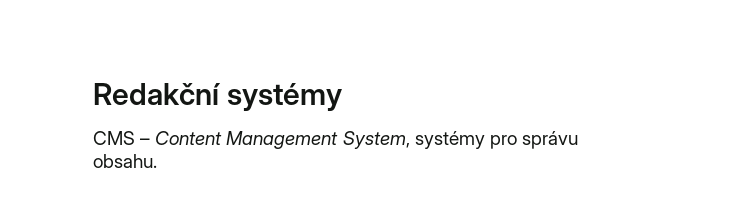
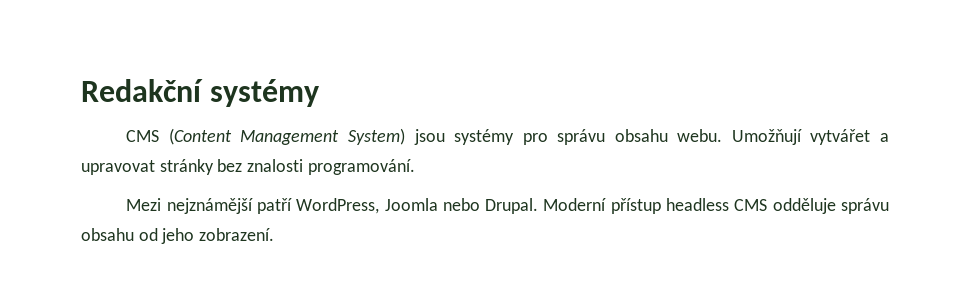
- CMS – Content Management System, systémy pro správu obsahu.
+ CMS (Content Management System) jsou systémy pro správu obsahu webu. Umožňují vytvářet a upravovat stránky bez znalosti programování.
+ Mezi nejznámější patří WordPress, Joomla nebo Drupal. Moderní přístup headless CMS odděluje správu obsahu od jeho zobrazení.

